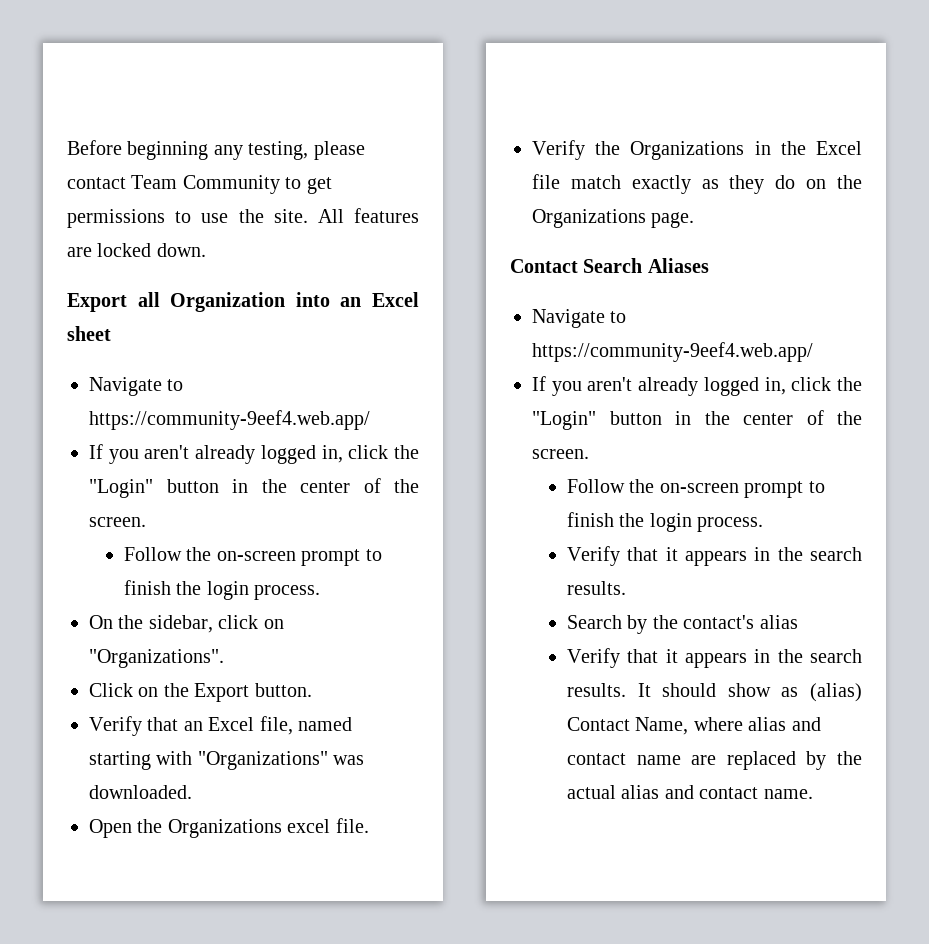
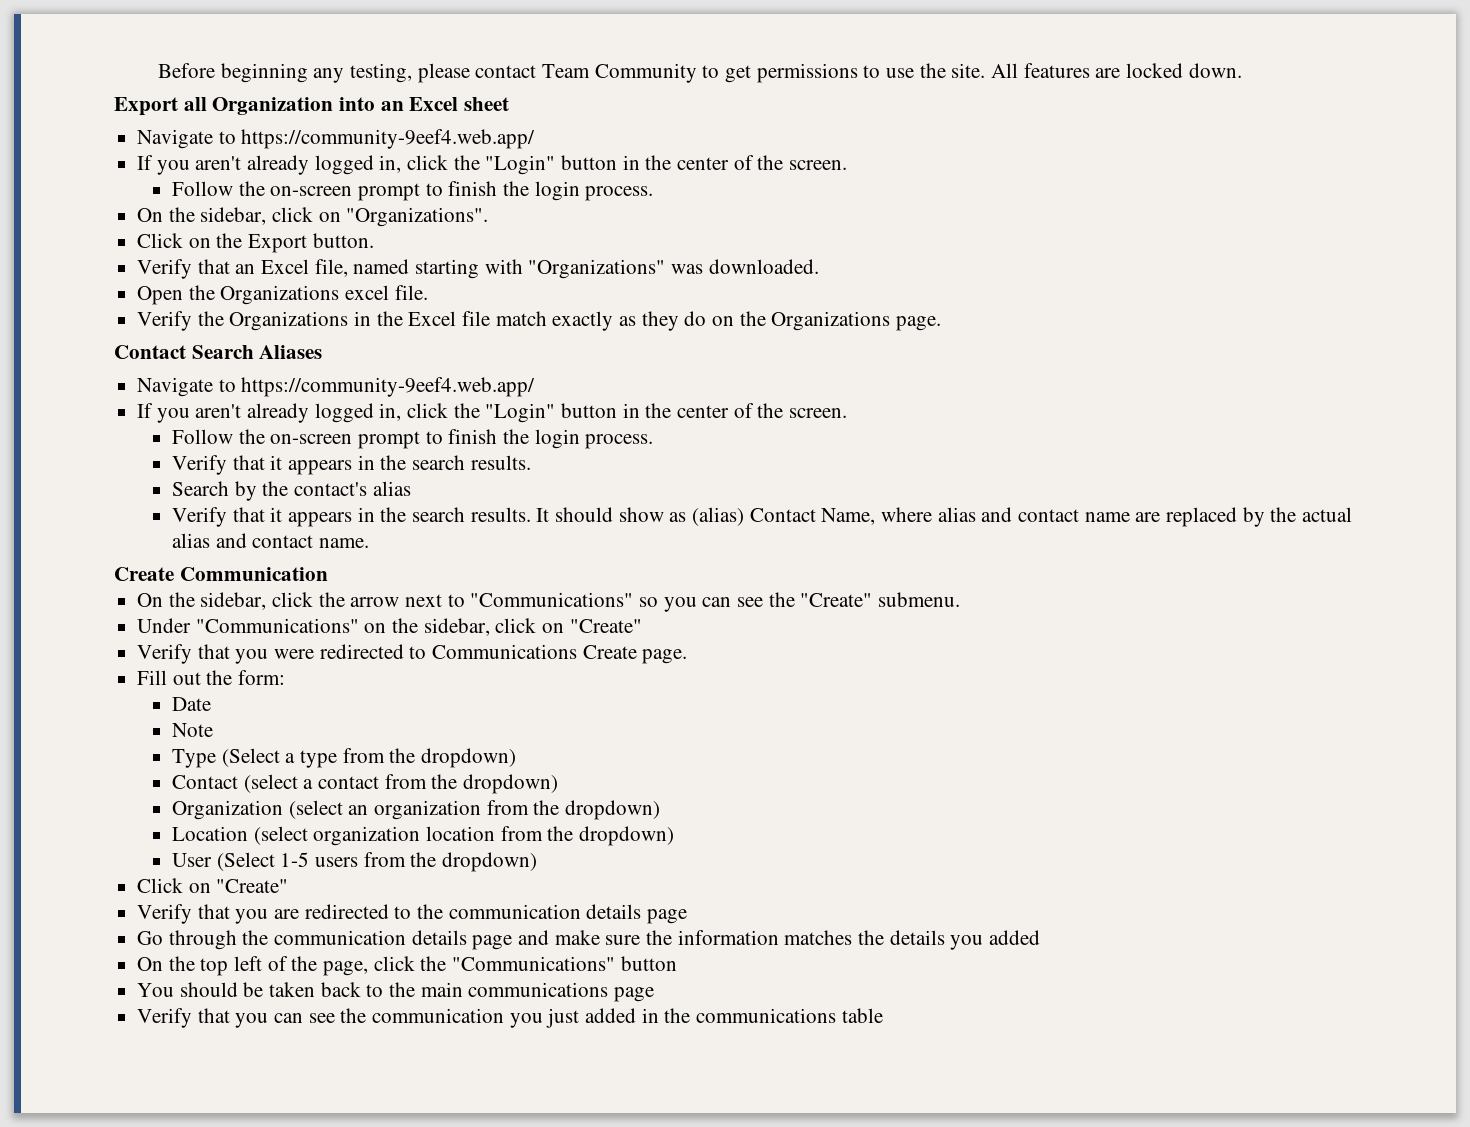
+ Create Communication
+ On the sidebar, click the arrow next to "Communications" so you can see the "Create" submenu.
+ Under "Communications" on the sidebar, click on "Create"
+ Verify that you were redirected to Communications Create page.
+ Fill out the form:
+ Date
+ Note
+ Type (Select a type from the dropdown)
+ Contact (select a contact from the dropdown)
+ Organization (select an organization from the dropdown)
+ Location (select organization location from the dropdown)
+ User (Select 1-5 users from the dropdown)
+ Click on "Create"
+ Verify that you are redirected to the communication details page
+ Go through the communication details page and make sure the information matches the details you added
+ On the top left of the page, click the "Communications" button
+ You should be taken back to the main communications page
+ Verify that you can see the communication you just added in the communications table

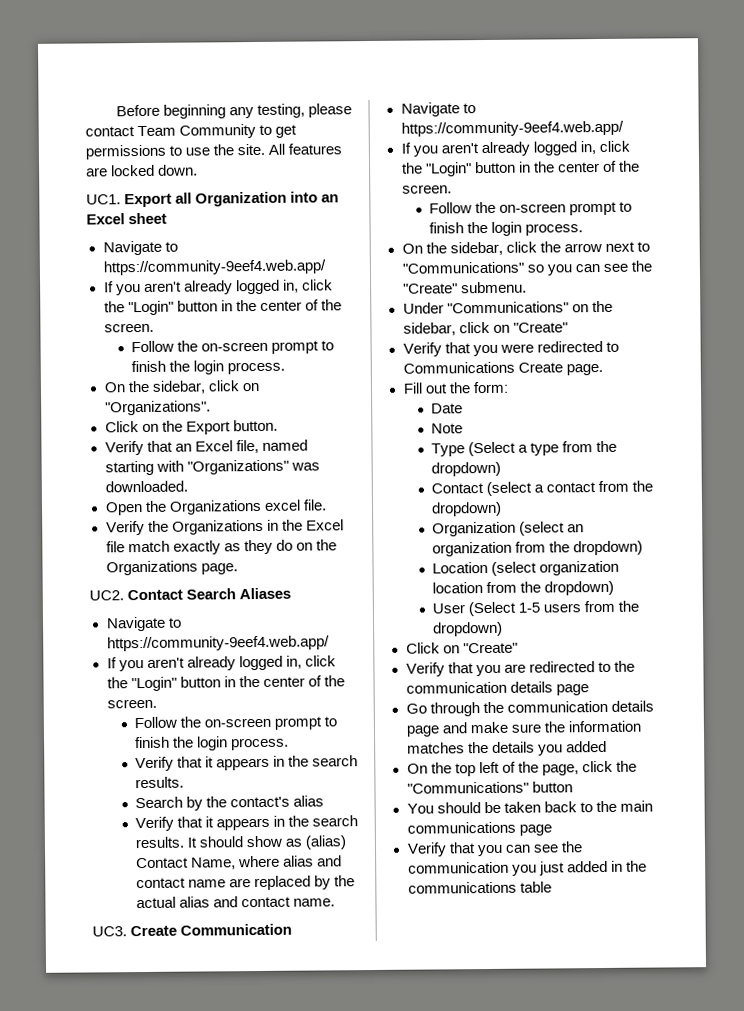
- Export all Organization into an Excel sheet
+ UC1. Export all Organization into an Excel sheet
- Contact Search Aliases
+ UC2. Contact Search Aliases
- Create Communication
+ UC3. Create Communication
+ Navigate to https://community-9eef4.web.app/
+ If you aren't already logged in, click the "Login" button in the center of the screen.
+ Follow the on-screen prompt to finish the login process.

